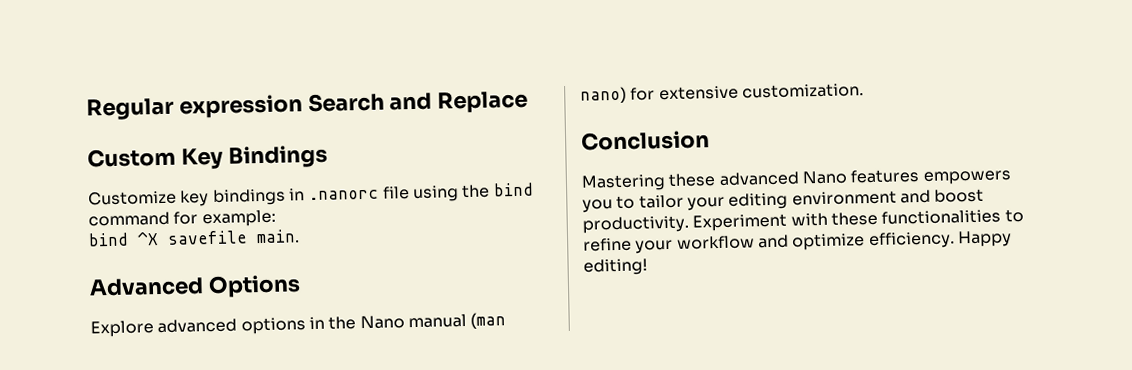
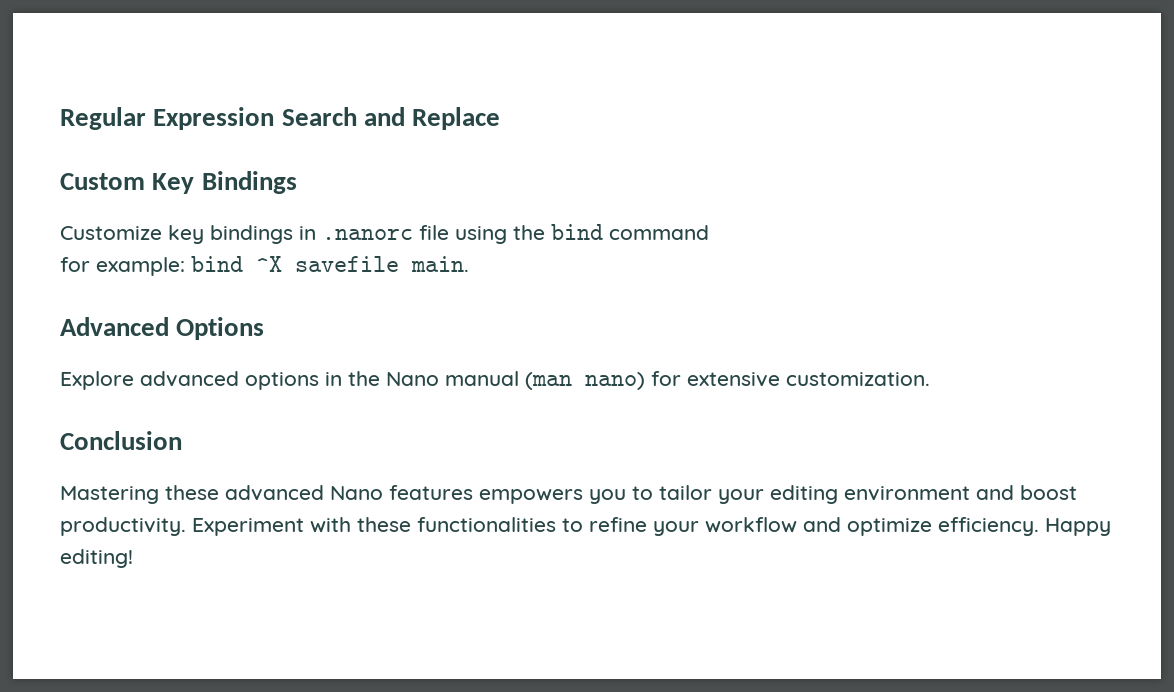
- Regular expression Search and Replace
+ Regular Expression Search and Replace
- Customize key bindings in .nanorc file using the bind command for example:
- bind ^X savefile main.
+ Customize key bindings in .nanorc file using the bind command
+ for example: bind ^X savefile main.

